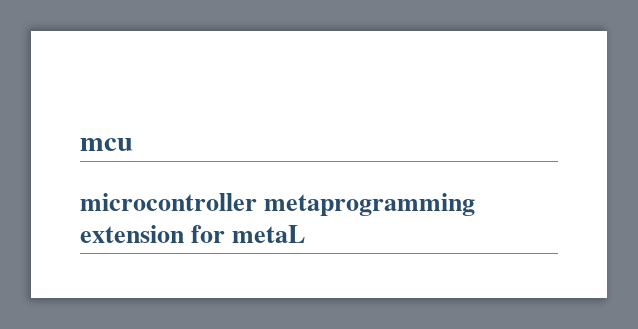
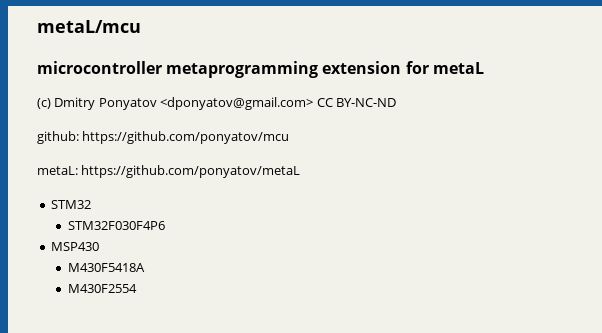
- mcu
+ metaL/mcu
+ (c) Dmitry Ponyatov <dponyatov@gmail.com> CC BY-NC-ND
+ github: https://github.com/ponyatov/mcu
+ metaL: https://github.com/ponyatov/metaL
+ STM32
+ STM32F030F4P6
+ MSP430
+ M430F5418A
+ M430F2554

